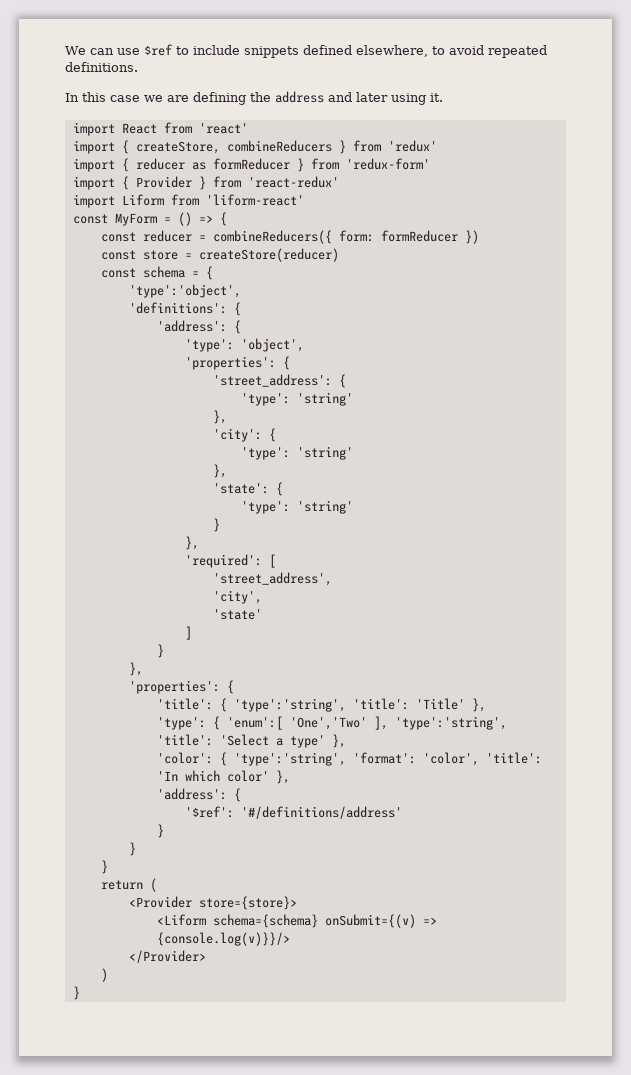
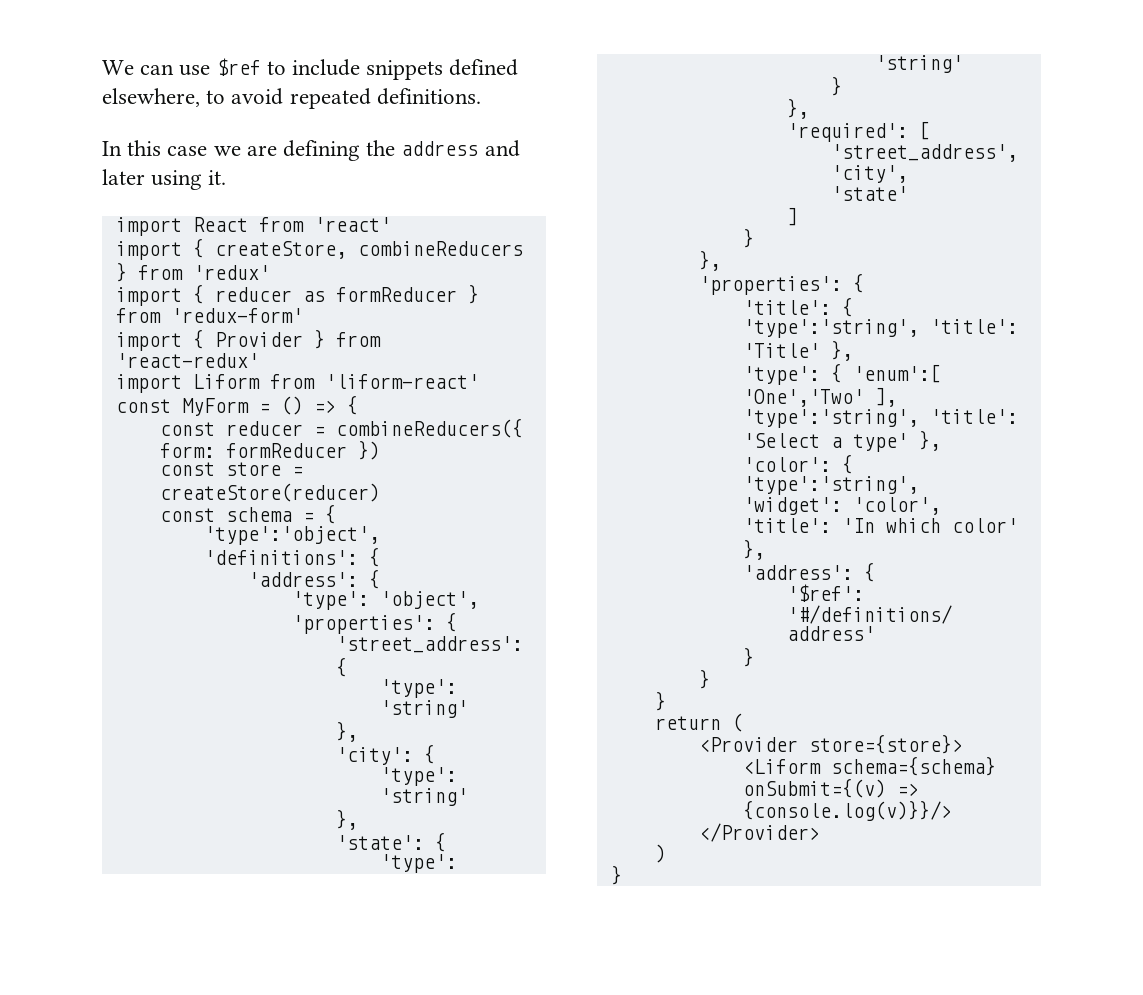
- 'color': { 'type':'string', 'format': 'color', 'title': 'In which color' },
+ 'color': { 'type':'string', 'widget': 'color', 'title': 'In which color' },

